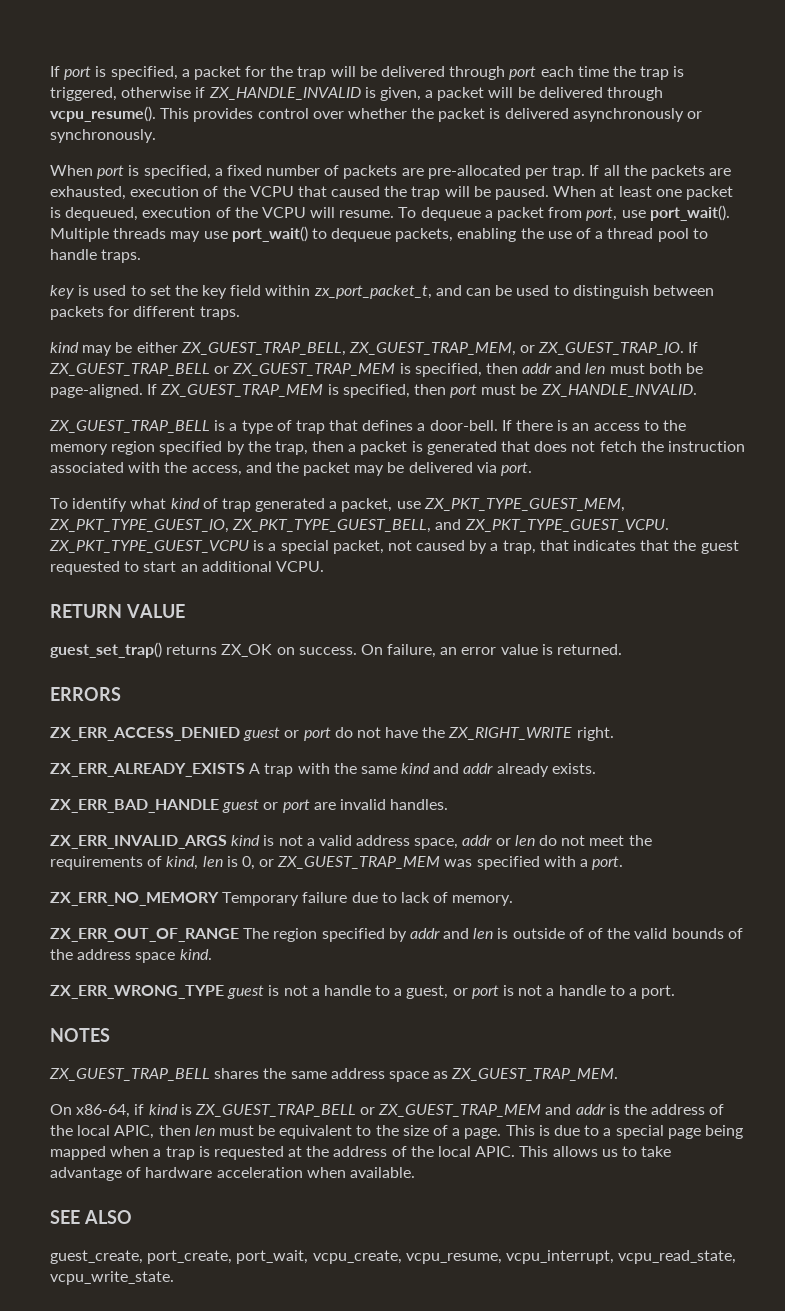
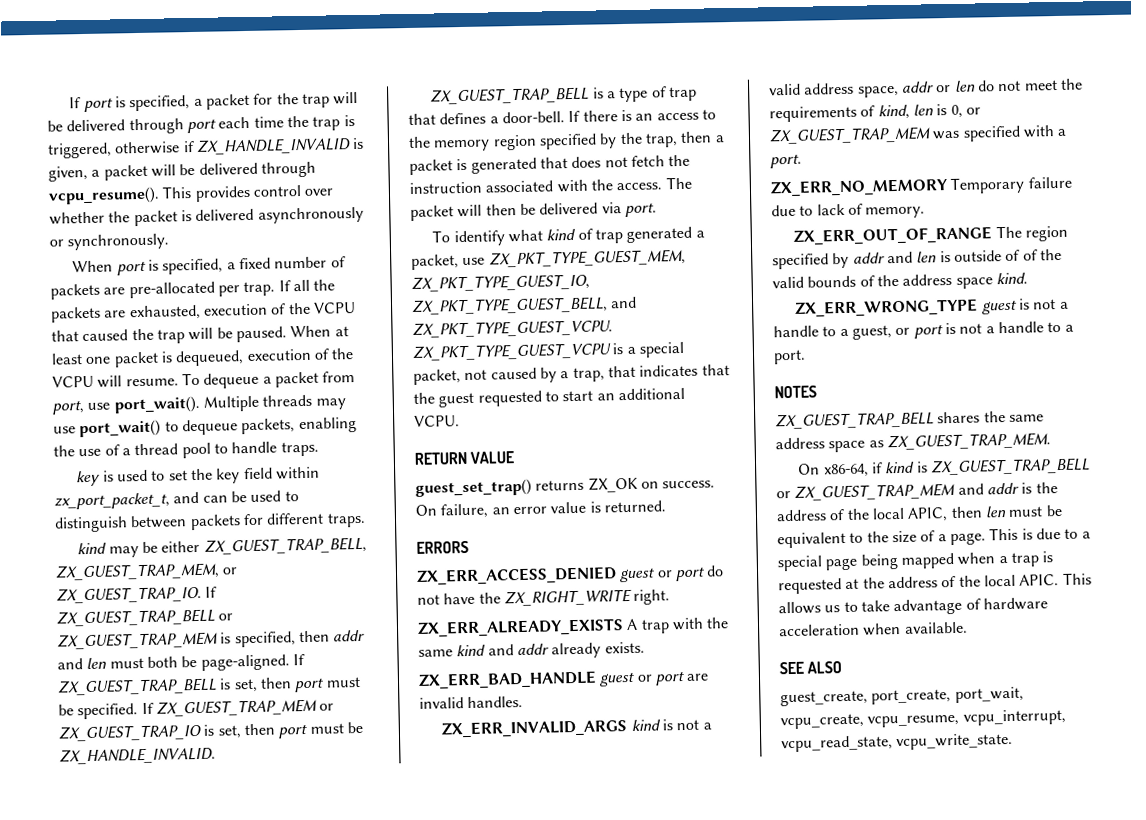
- If ZX_GUEST_TRAP_MEM is specified, then port must be ZX_HANDLE_INVALID.
+ If ZX_GUEST_TRAP_BELL is set, then port must be specified. If ZX_GUEST_TRAP_MEM or ZX_GUEST_TRAP_IO is set, then port must be ZX_HANDLE_INVALID.
- If there is an access to the memory region specified by the trap, then a packet is generated that does not fetch the instruction associated with the access, and the packet may be delivered via port.
+ If there is an access to the memory region specified by the trap, then a packet is generated that does not fetch the instruction associated with the access. The packet will then be delivered via port.

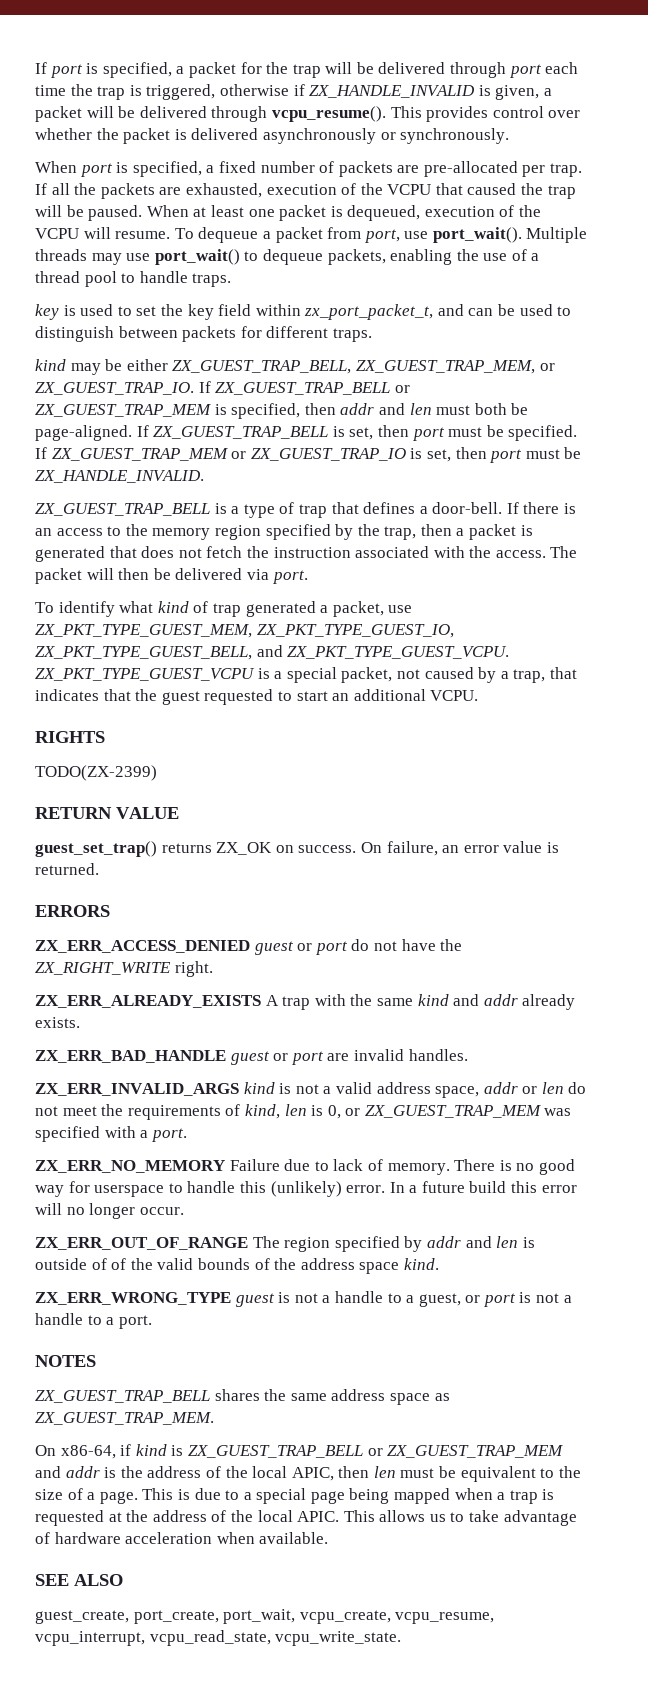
+ RIGHTS
+ TODO(ZX-2399)
- ZX_ERR_NO_MEMORY Temporary failure due to lack of memory.
+ ZX_ERR_NO_MEMORY Failure due to lack of memory. There is no good way for userspace to handle this (unlikely) error. In a future build this error will no longer occur.

